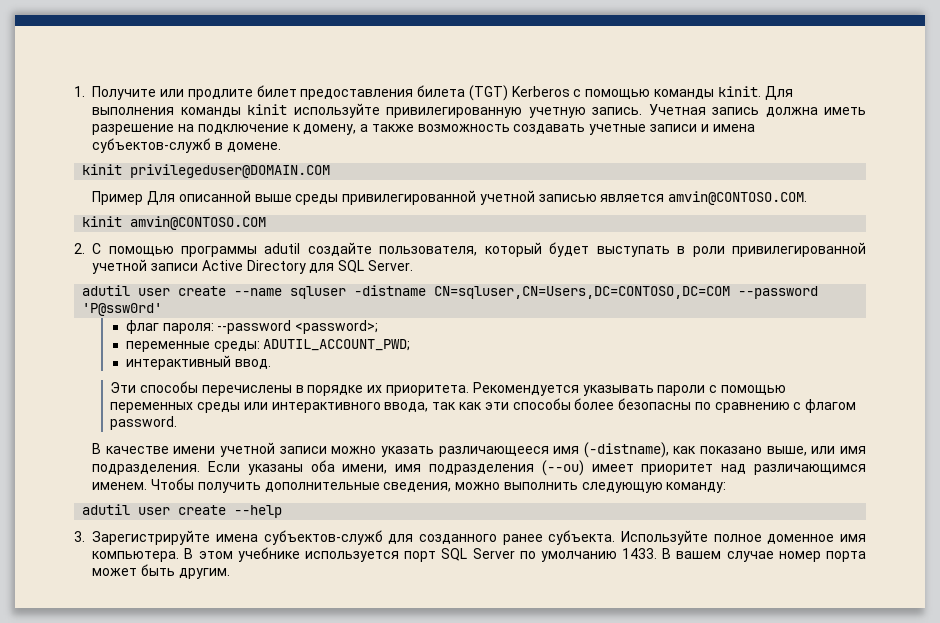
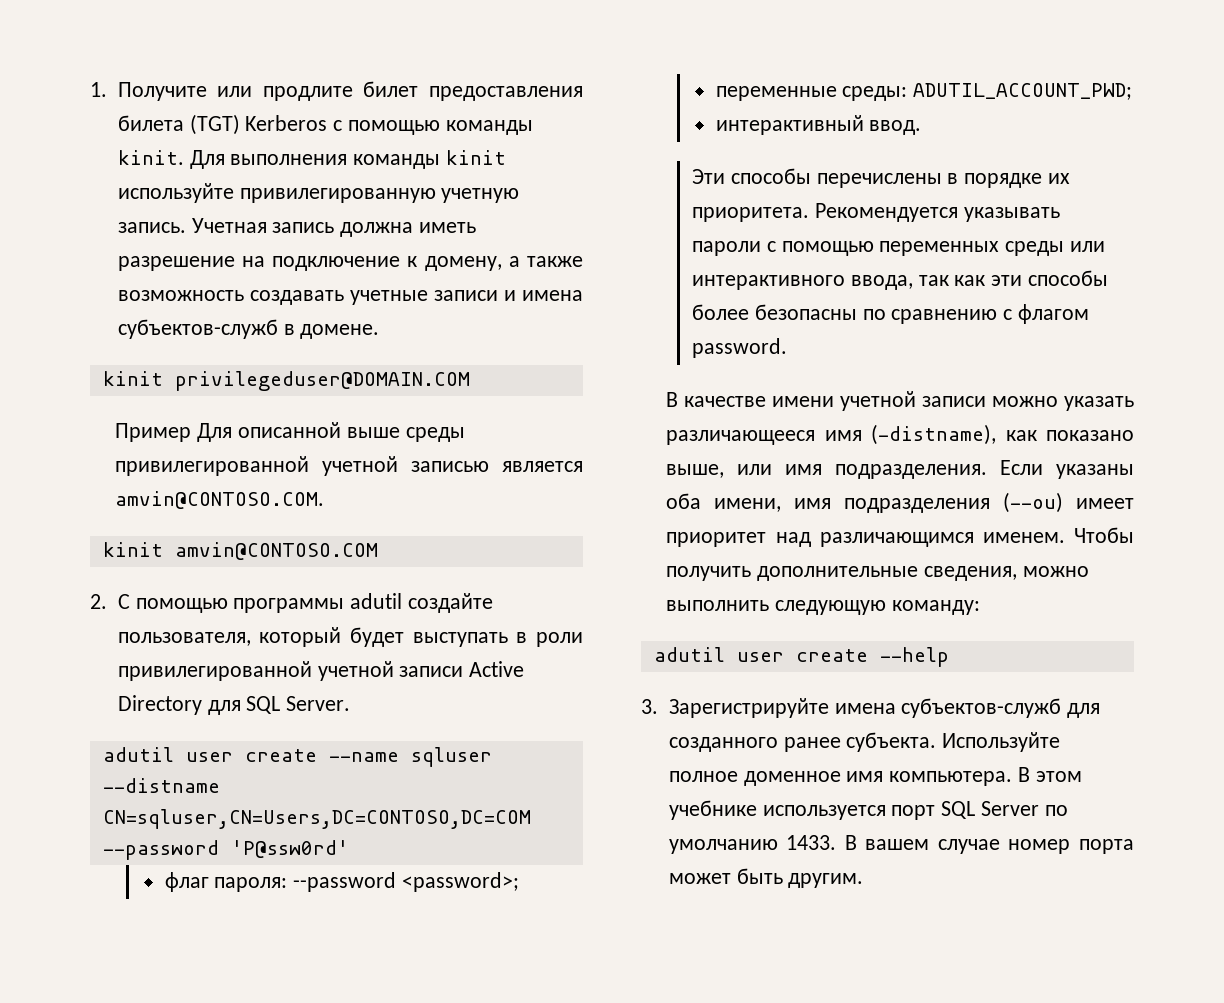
- adutil user create --name sqluser -distname CN=sqluser,CN=Users,DC=CONTOSO,DC=COM --password 'P@ssw0rd'
+ adutil user create --name sqluser --distname CN=sqluser,CN=Users,DC=CONTOSO,DC=COM --password 'P@ssw0rd'

